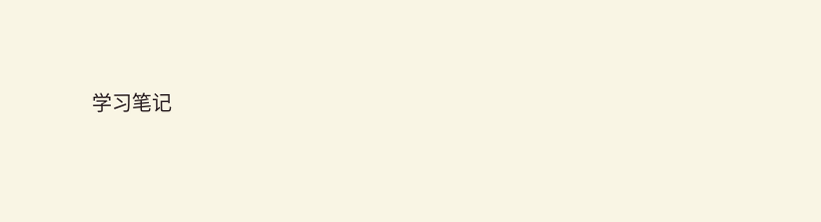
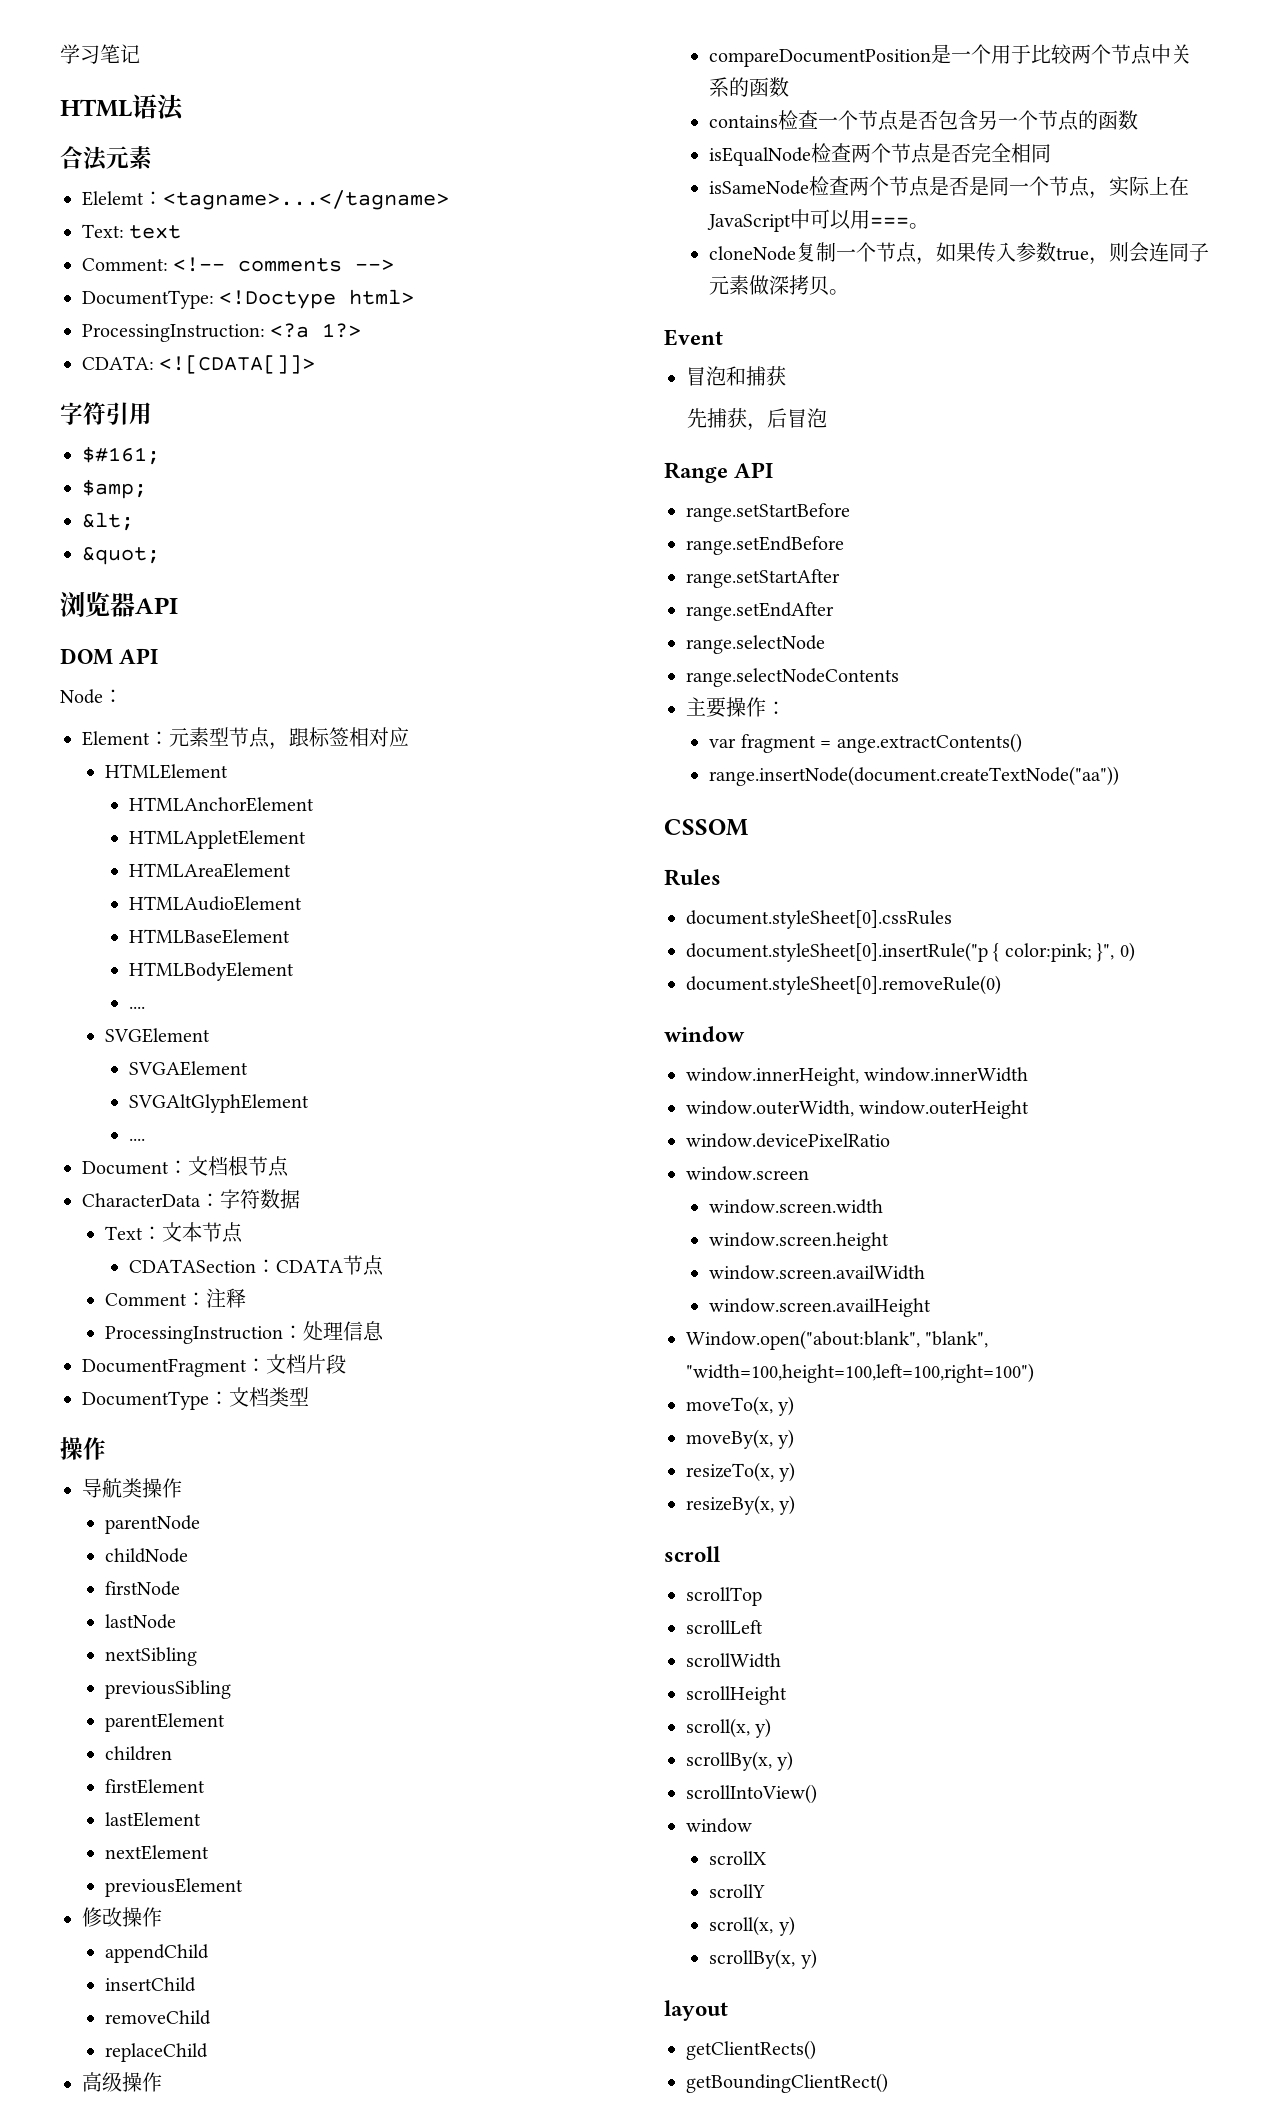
+ HTML语法
+ 合法元素
+ Elelemt：<tagname>...</tagname>
+ Text: text
+ Comment: <!-- comments -->
+ DocumentType: <!Doctype html>
+ ProcessingInstruction: <?a 1?>
+ CDATA: <![CDATA[]]>
+ 字符引用
+ $#161;
+ $amp;
+ &lt;
+ &quot;
+ 浏览器API
+ DOM API
+ Node：
+ Element：元素型节点，跟标签相对应
+ HTMLElement
+ HTMLAnchorElement
+ HTMLAppletElement
+ HTMLAreaElement
+ HTMLAudioElement
+ HTMLBaseElement
+ HTMLBodyElement
+ ....
+ SVGElement
+ SVGAElement
+ SVGAltGlyphElement
+ ....
+ Document：文档根节点
+ CharacterData：字符数据
+ Text：文本节点
+ CDATASection：CDATA节点
+ Comment：注释
+ ProcessingInstruction：处理信息
+ DocumentFragment：文档片段
+ DocumentType：文档类型
+ 操作
+ 导航类操作
+ parentNode
+ childNode
+ firstNode
+ lastNode
+ nextSibling
+ previousSibling
+ parentElement
+ children
+ firstElement
+ lastElement
+ nextElement
+ previousElement
+ 修改操作
+ appendChild
+ insertChild
+ removeChild
+ replaceChild
+ 高级操作
+ compareDocumentPosition是一个用于比较两个节点中关系的函数
+ contains检查一个节点是否包含另一个节点的函数
+ isEqualNode检查两个节点是否完全相同
+ isSameNode检查两个节点是否是同一个节点，实际上在JavaScript中可以用===。
+ cloneNode复制一个节点，如果传入参数true，则会连同子元素做深拷贝。
+ Event
+ 冒泡和捕获
+ 先捕获，后冒泡
+ Range API
+ range.setStartBefore
+ range.setEndBefore
+ range.setStartAfter
+ range.setEndAfter
+ range.selectNode
+ range.selectNodeContents
+ 主要操作：
+ var fragment = ange.extractContents()
+ range.insertNode(document.createTextNode("aa"))
+ CSSOM
+ Rules
+ document.styleSheet[0].cssRules
+ document.styleSheet[0].insertRule("p { color:pink; }", 0)
+ document.styleSheet[0].removeRule(0)
+ window
+ window.innerHeight, window.innerWidth
+ window.outerWidth, window.outerHeight
+ window.devicePixelRatio
+ window.screen
+ window.screen.width
+ window.screen.height
+ window.screen.availWidth
+ window.screen.availHeight
+ Window.open("about:blank", "blank", "width=100,height=100,left=100,right=100")
+ moveTo(x, y)
+ moveBy(x, y)
+ resizeTo(x, y)
+ resizeBy(x, y)
+ scroll
+ scrollTop
+ scrollLeft
+ scrollWidth
+ scrollHeight
+ scroll(x, y)
+ scrollBy(x, y)
+ scrollIntoView()
+ window
+ scrollX
+ scrollY
+ scroll(x, y)
+ scrollBy(x, y)
+ layout
+ getClientRects()
+ getBoundingClientRect()

